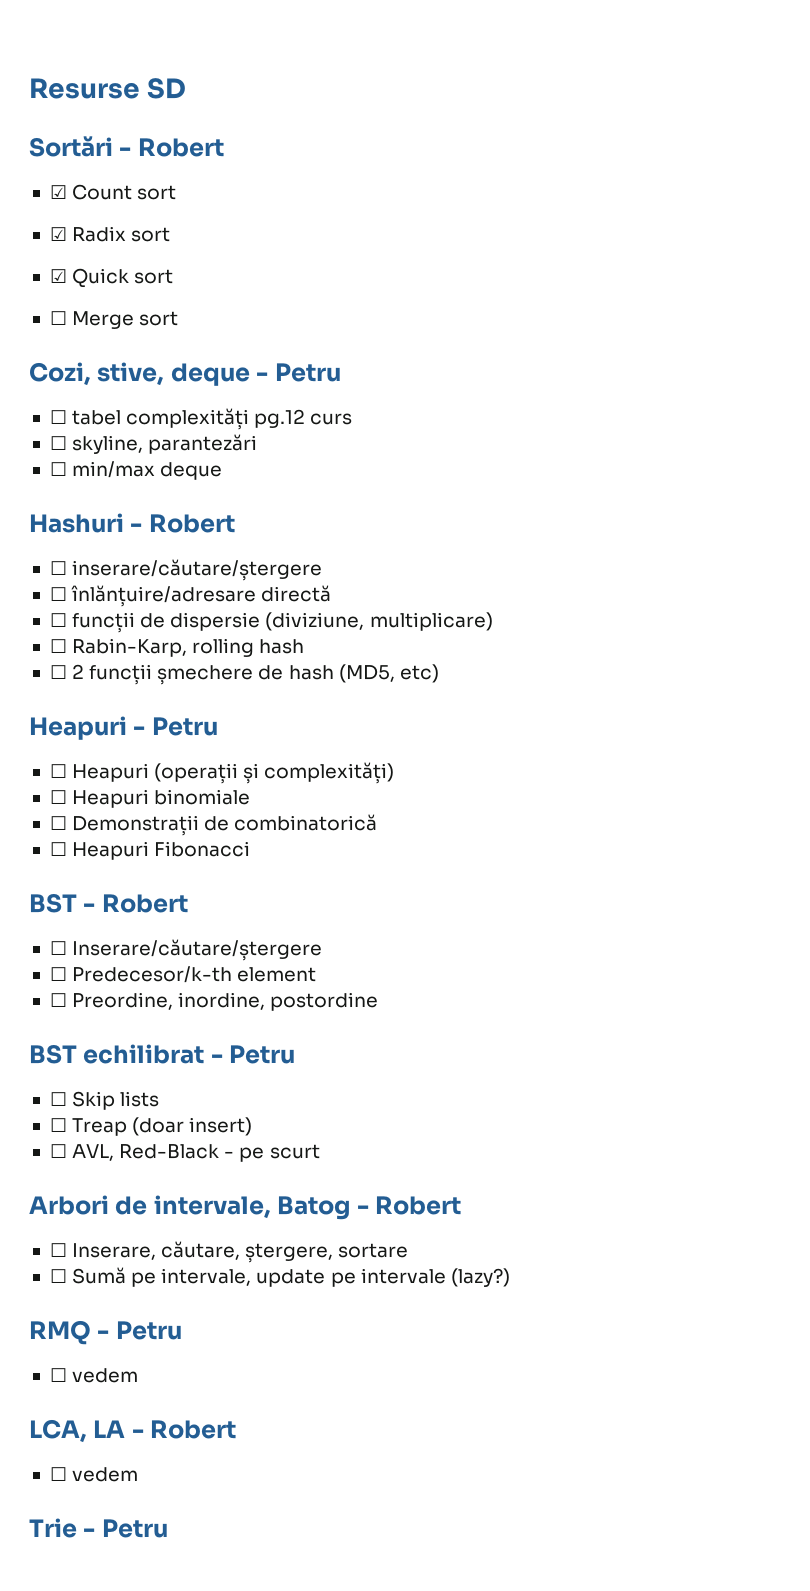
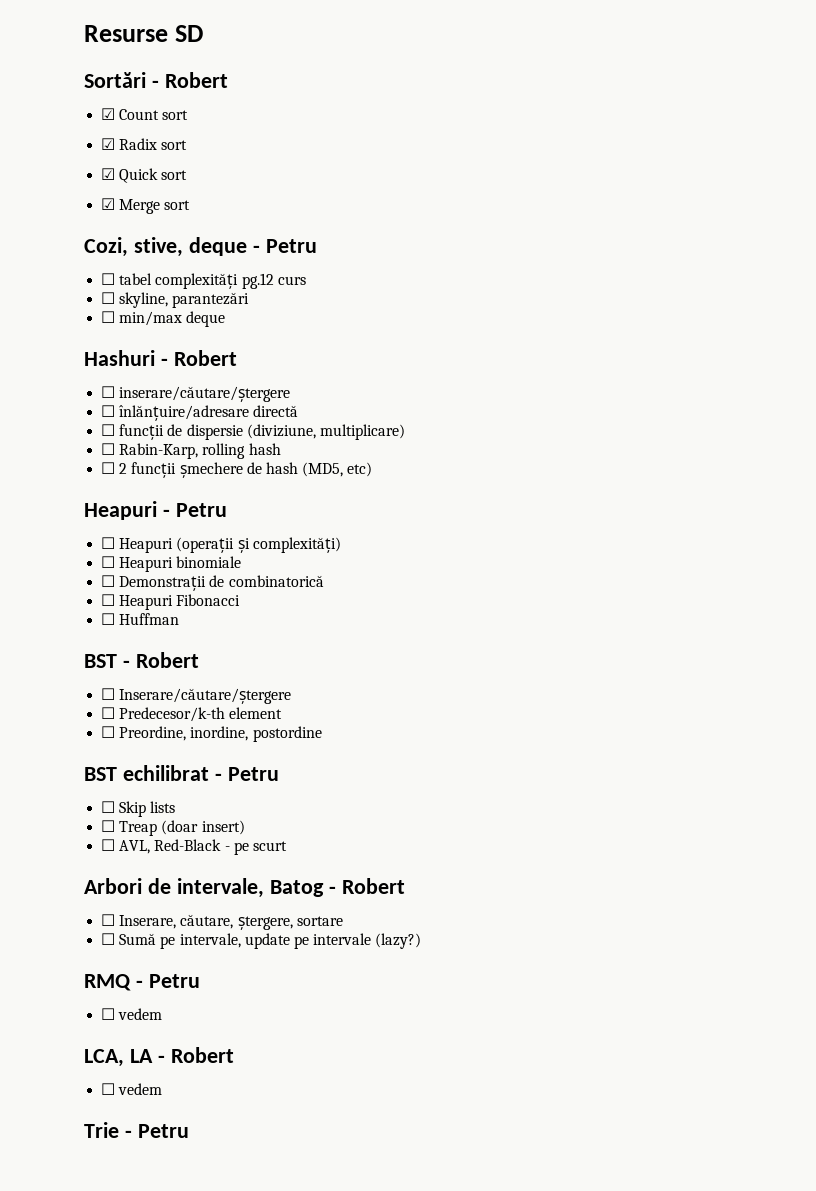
- ☐ Merge sort
+ ☑ Merge sort
+ ☐ Huffman

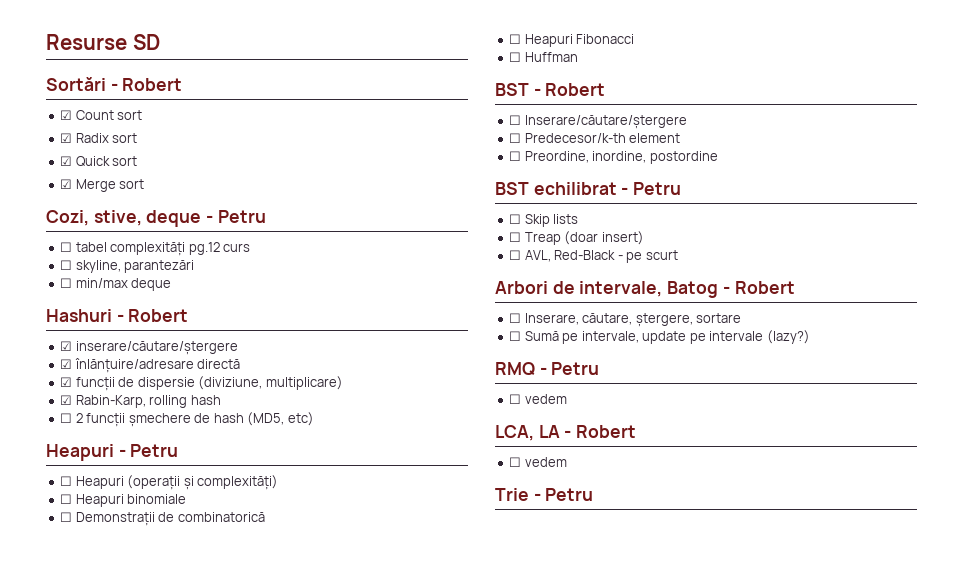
- ☐ inserare/căutare/ștergere
+ ☑ inserare/căutare/ștergere
- ☐ înlănțuire/adresare directă
+ ☑ înlănțuire/adresare directă
- ☐ funcții de dispersie (diviziune, multiplicare)
+ ☑ funcții de dispersie (diviziune, multiplicare)
- ☐ Rabin-Karp, rolling hash
+ ☑ Rabin-Karp, rolling hash

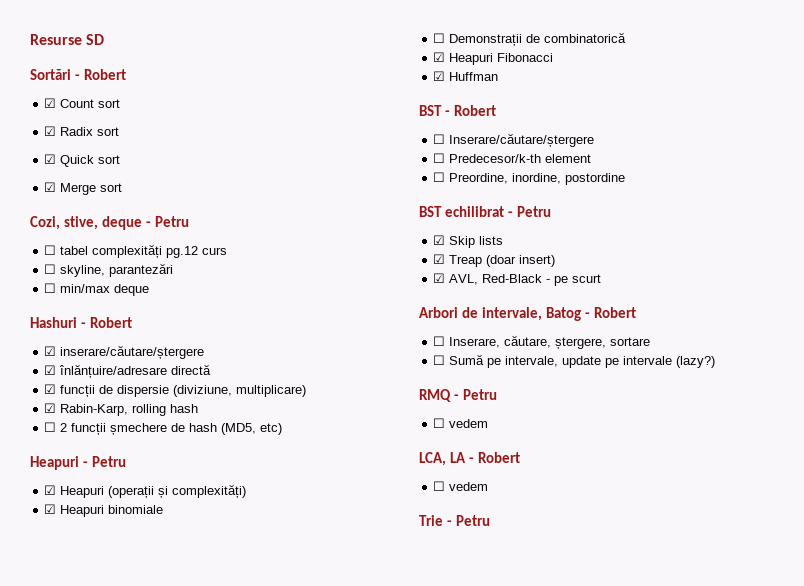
- ☐ Heapuri (operații și complexități)
+ ☑ Heapuri (operații și complexități)
- ☐ Heapuri binomiale
+ ☑ Heapuri binomiale
- ☐ Heapuri Fibonacci
+ ☑ Heapuri Fibonacci
- ☐ Huffman
+ ☑ Huffman
- ☐ Skip lists
+ ☑ Skip lists
- ☐ Treap (doar insert)
+ ☑ Treap (doar insert)
- ☐ AVL, Red-Black - pe scurt
+ ☑ AVL, Red-Black - pe scurt

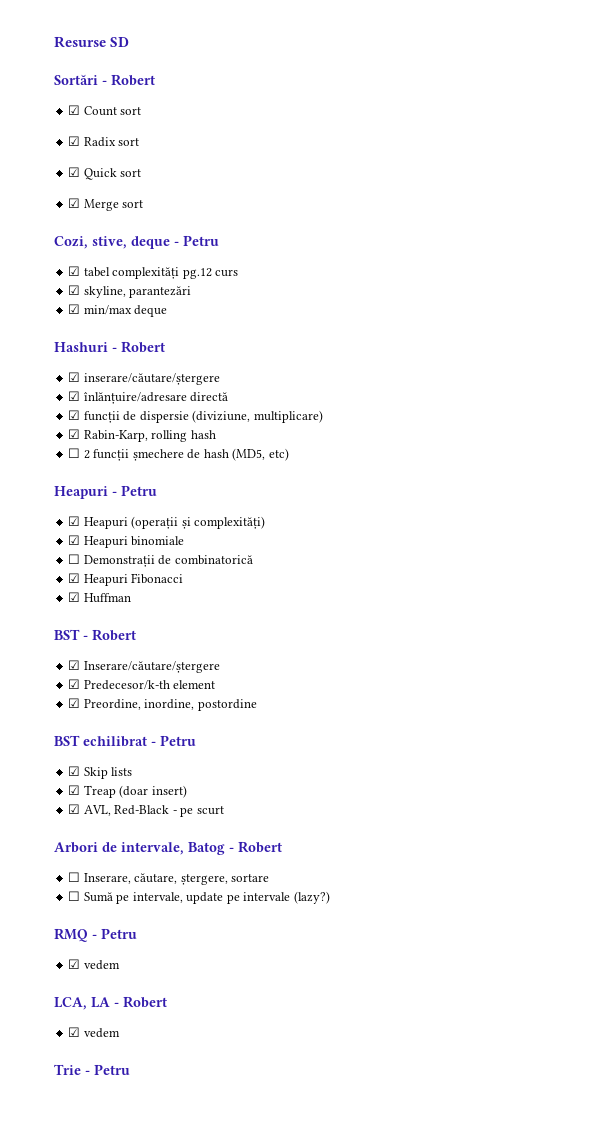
- ☐ tabel complexități pg.12 curs
+ ☑ tabel complexități pg.12 curs
- ☐ skyline, parantezări
+ ☑ skyline, parantezări
- ☐ min/max deque
+ ☑ min/max deque
- ☐ Inserare/căutare/ștergere
+ ☑ Inserare/căutare/ștergere
- ☐ Predecesor/k-th element
+ ☑ Predecesor/k-th element
- ☐ Preordine, inordine, postordine
+ ☑ Preordine, inordine, postordine
  RMQ - Petru
- ☐ vedem
+ ☑ vedem
  LCA, LA - Robert
- ☐ vedem
+ ☑ vedem

